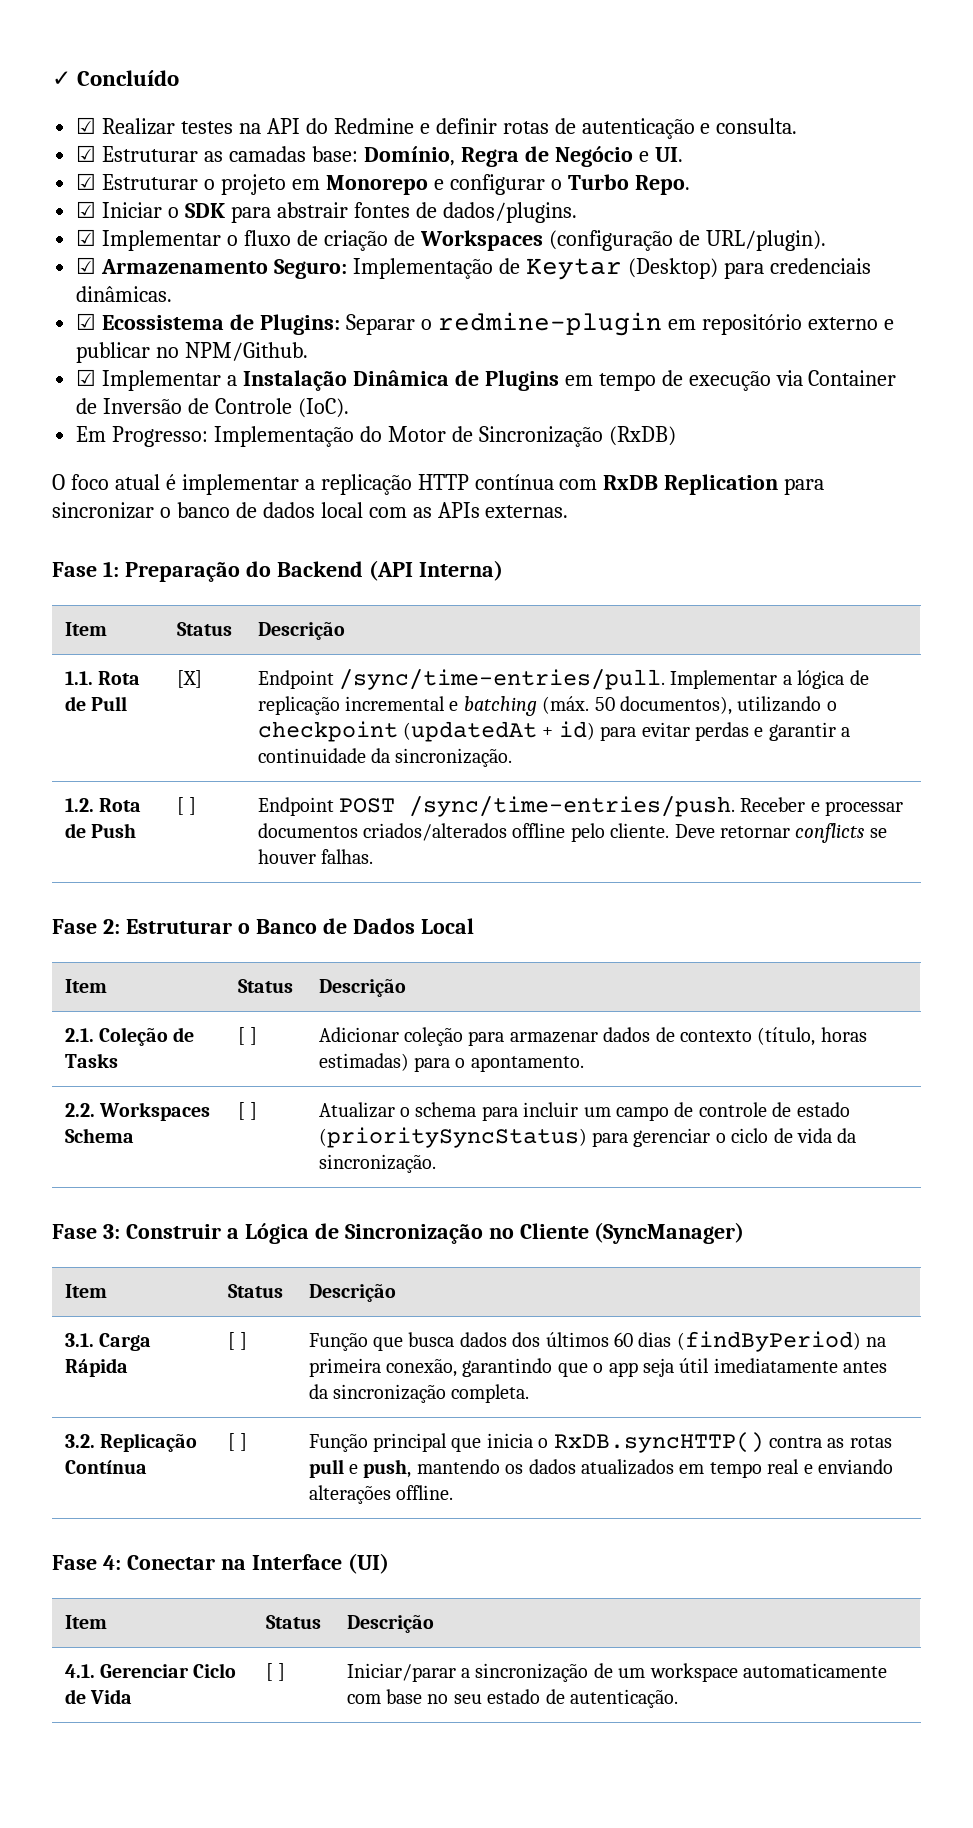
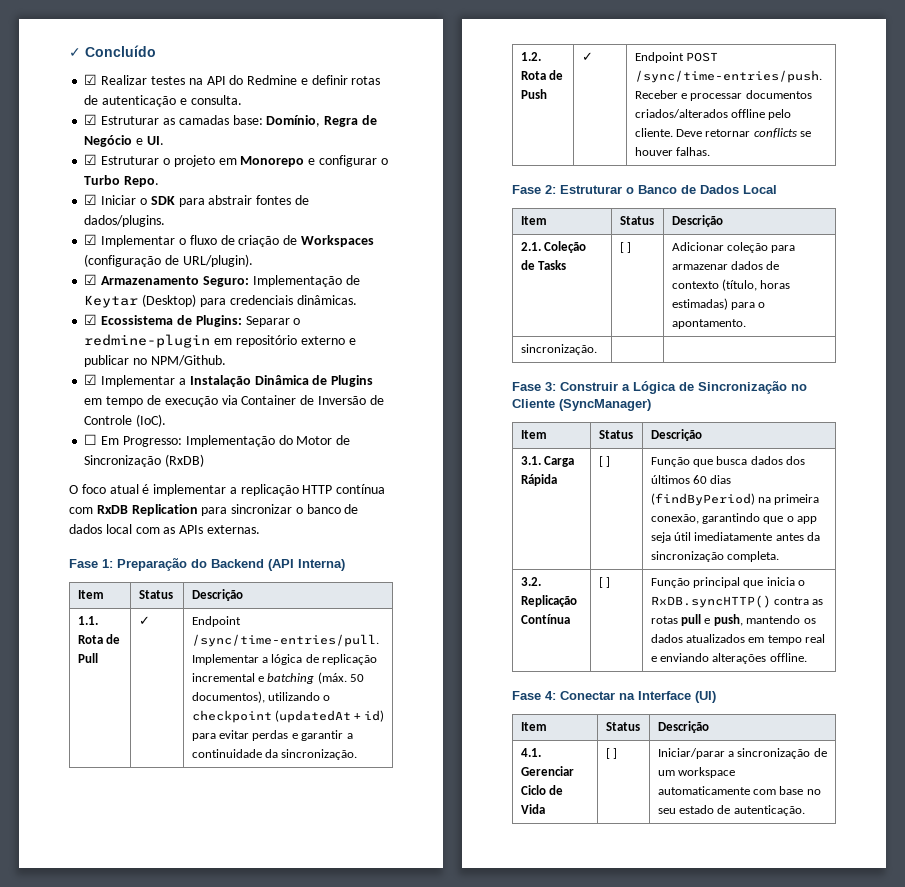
- Em Progresso: Implementação do Motor de Sincronização (RxDB)
+ ☐ Em Progresso: Implementação do Motor de Sincronização (RxDB)
- 1.1. Rota de Pull | [X] | Endpoint /sync/time-entries/pull. Implementar a lógica de replicação incremental e batching (máx. 50 documentos), utilizando o checkpoint (updatedAt + id) para evitar perdas e garantir a continuidade da sincronização.
+ 1.1. Rota de Pull | ✓ | Endpoint /sync/time-entries/pull. Implementar a lógica de replicação incremental e batching (máx. 50 documentos), utilizando o checkpoint (updatedAt + id) para evitar perdas e garantir a continuidade da sincronização.
- 1.2. Rota de Push | [ ] | Endpoint POST /sync/time-entries/push. Receber e processar documentos criados/alterados offline pelo cliente. Deve retornar conflicts se houver falhas.
+ 1.2. Rota de Push | ✓ | Endpoint POST /sync/time-entries/push. Receber e processar documentos criados/alterados offline pelo cliente. Deve retornar conflicts se houver falhas.
- 2.2. Workspaces Schema | [ ] | Atualizar o schema para incluir um campo de controle de estado (prioritySyncStatus) para gerenciar o ciclo de vida da sincronização.
+ sincronização. | |

